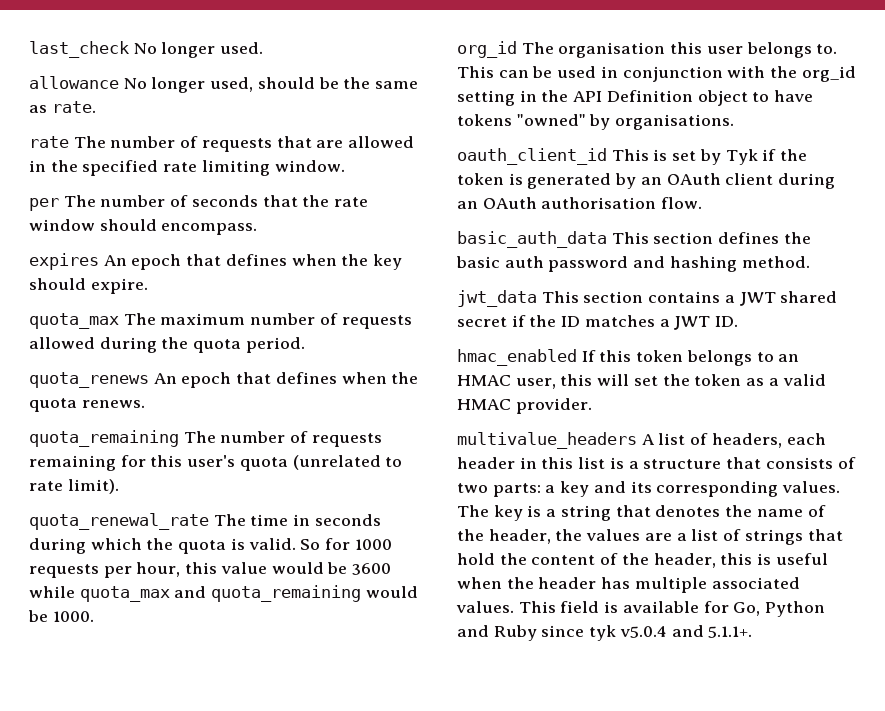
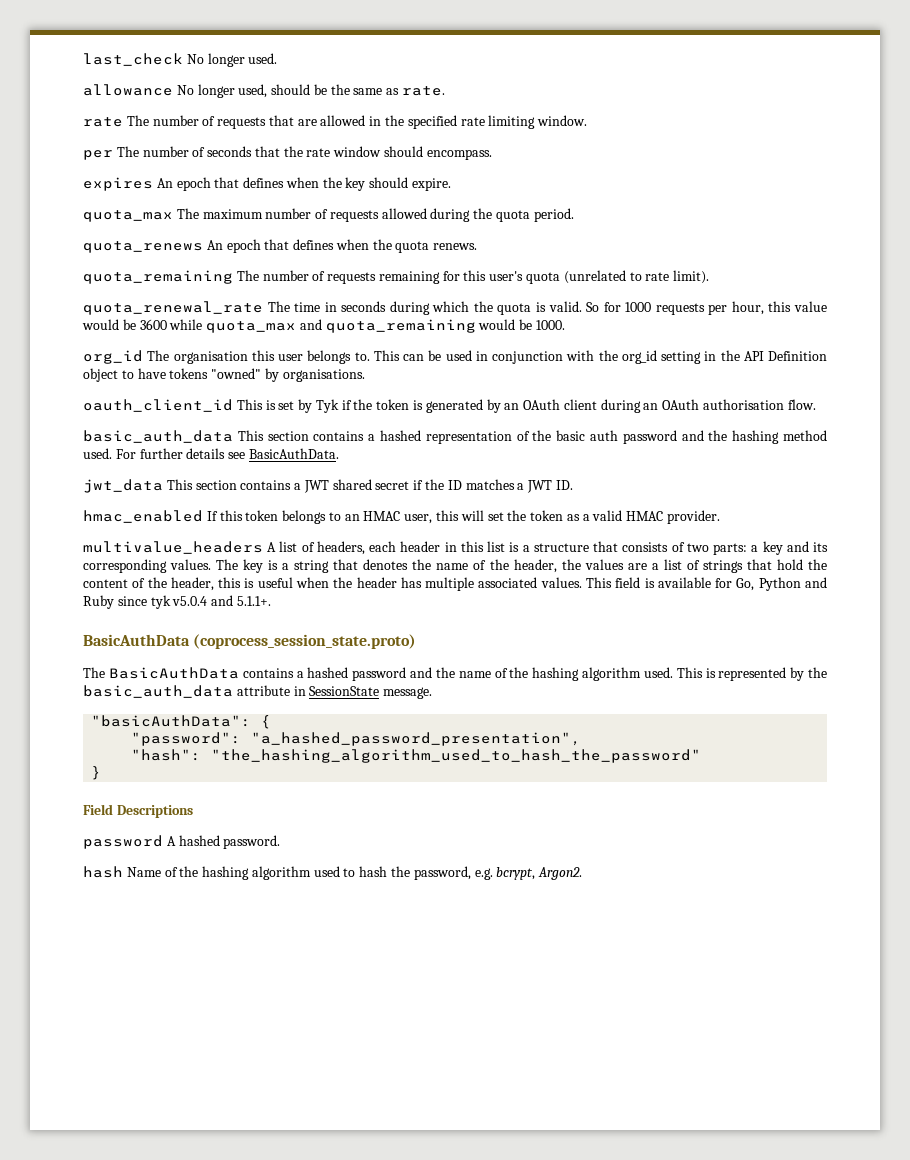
- basic_auth_data This section defines the basic auth password and hashing method.
+ basic_auth_data This section contains a hashed representation of the basic auth password and the hashing method used. For further details see BasicAuthData.
+ BasicAuthData (coprocess_session_state.proto)
+ The BasicAuthData contains a hashed password and the name of the hashing algorithm used. This is represented by the basic_auth_data attribute in SessionState message.
+ "basicAuthData": {
+ "password": "a_hashed_password_presentation",
+ "hash": "the_hashing_algorithm_used_to_hash_the_password"
+ }
+ Field Descriptions
+ password A hashed password.
+ hash Name of the hashing algorithm used to hash the password, e.g. bcrypt, Argon2.

